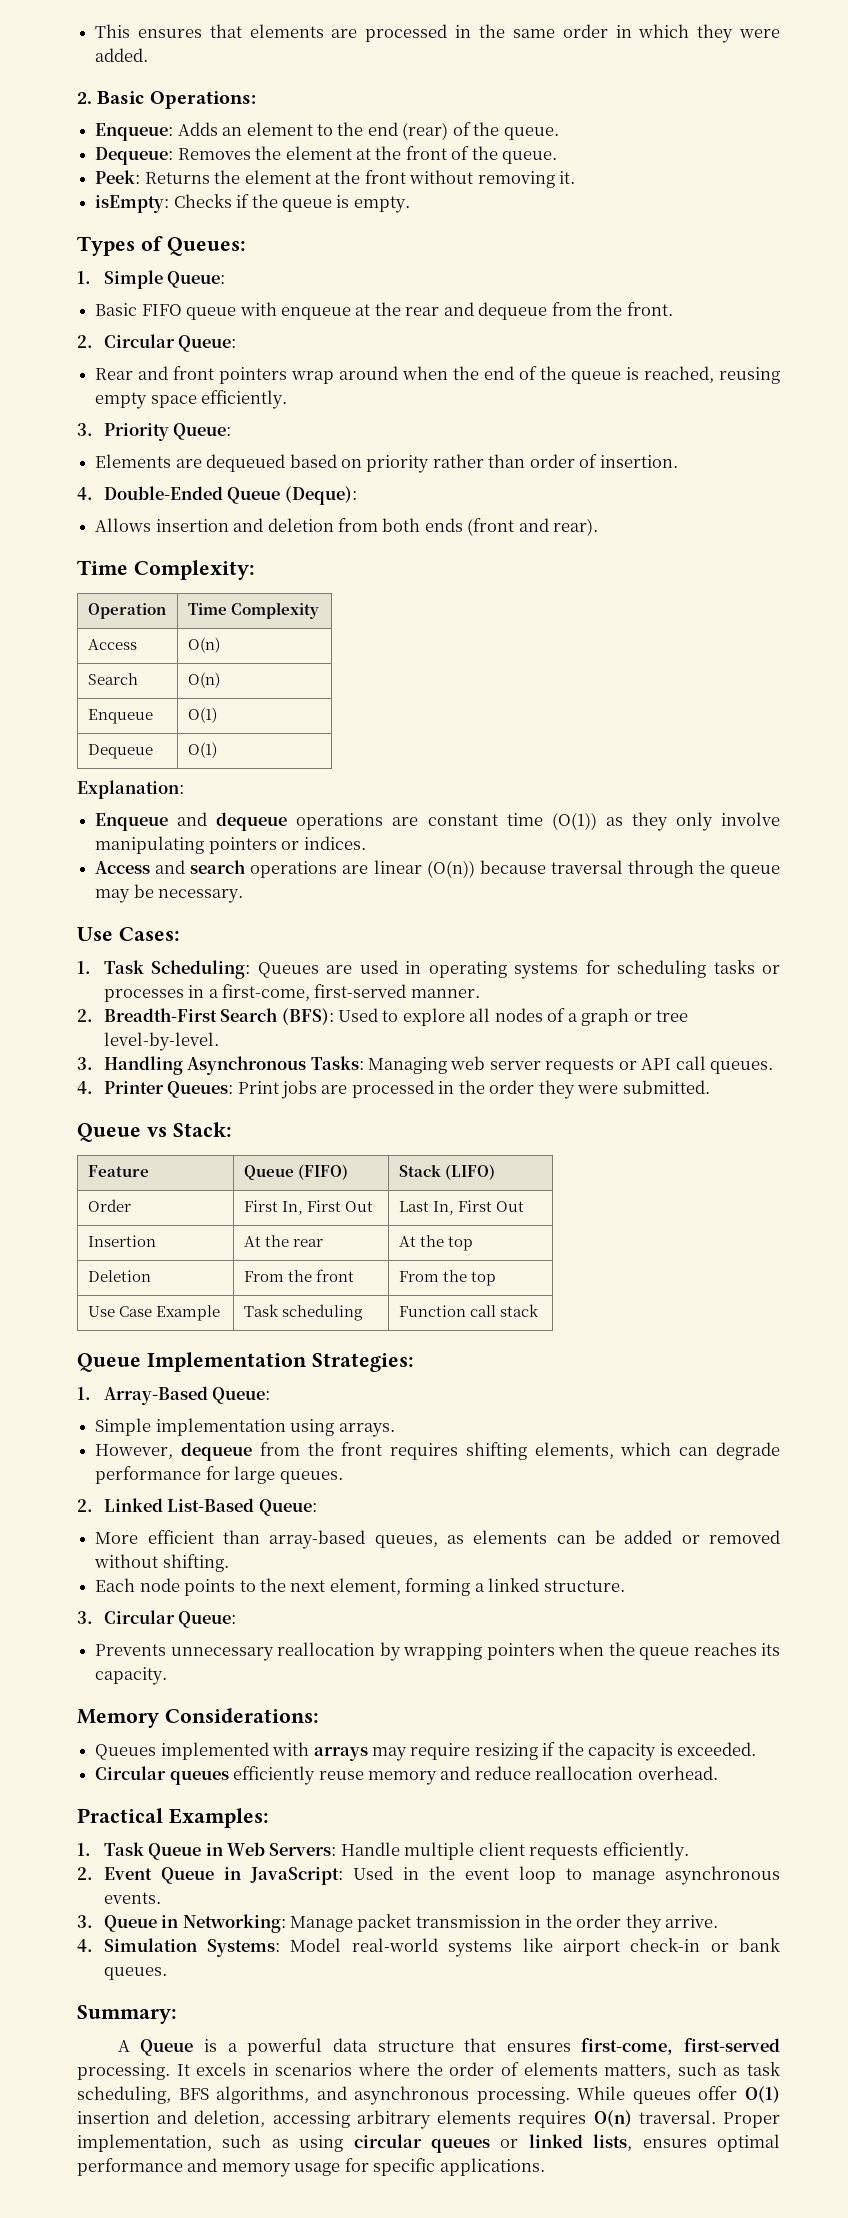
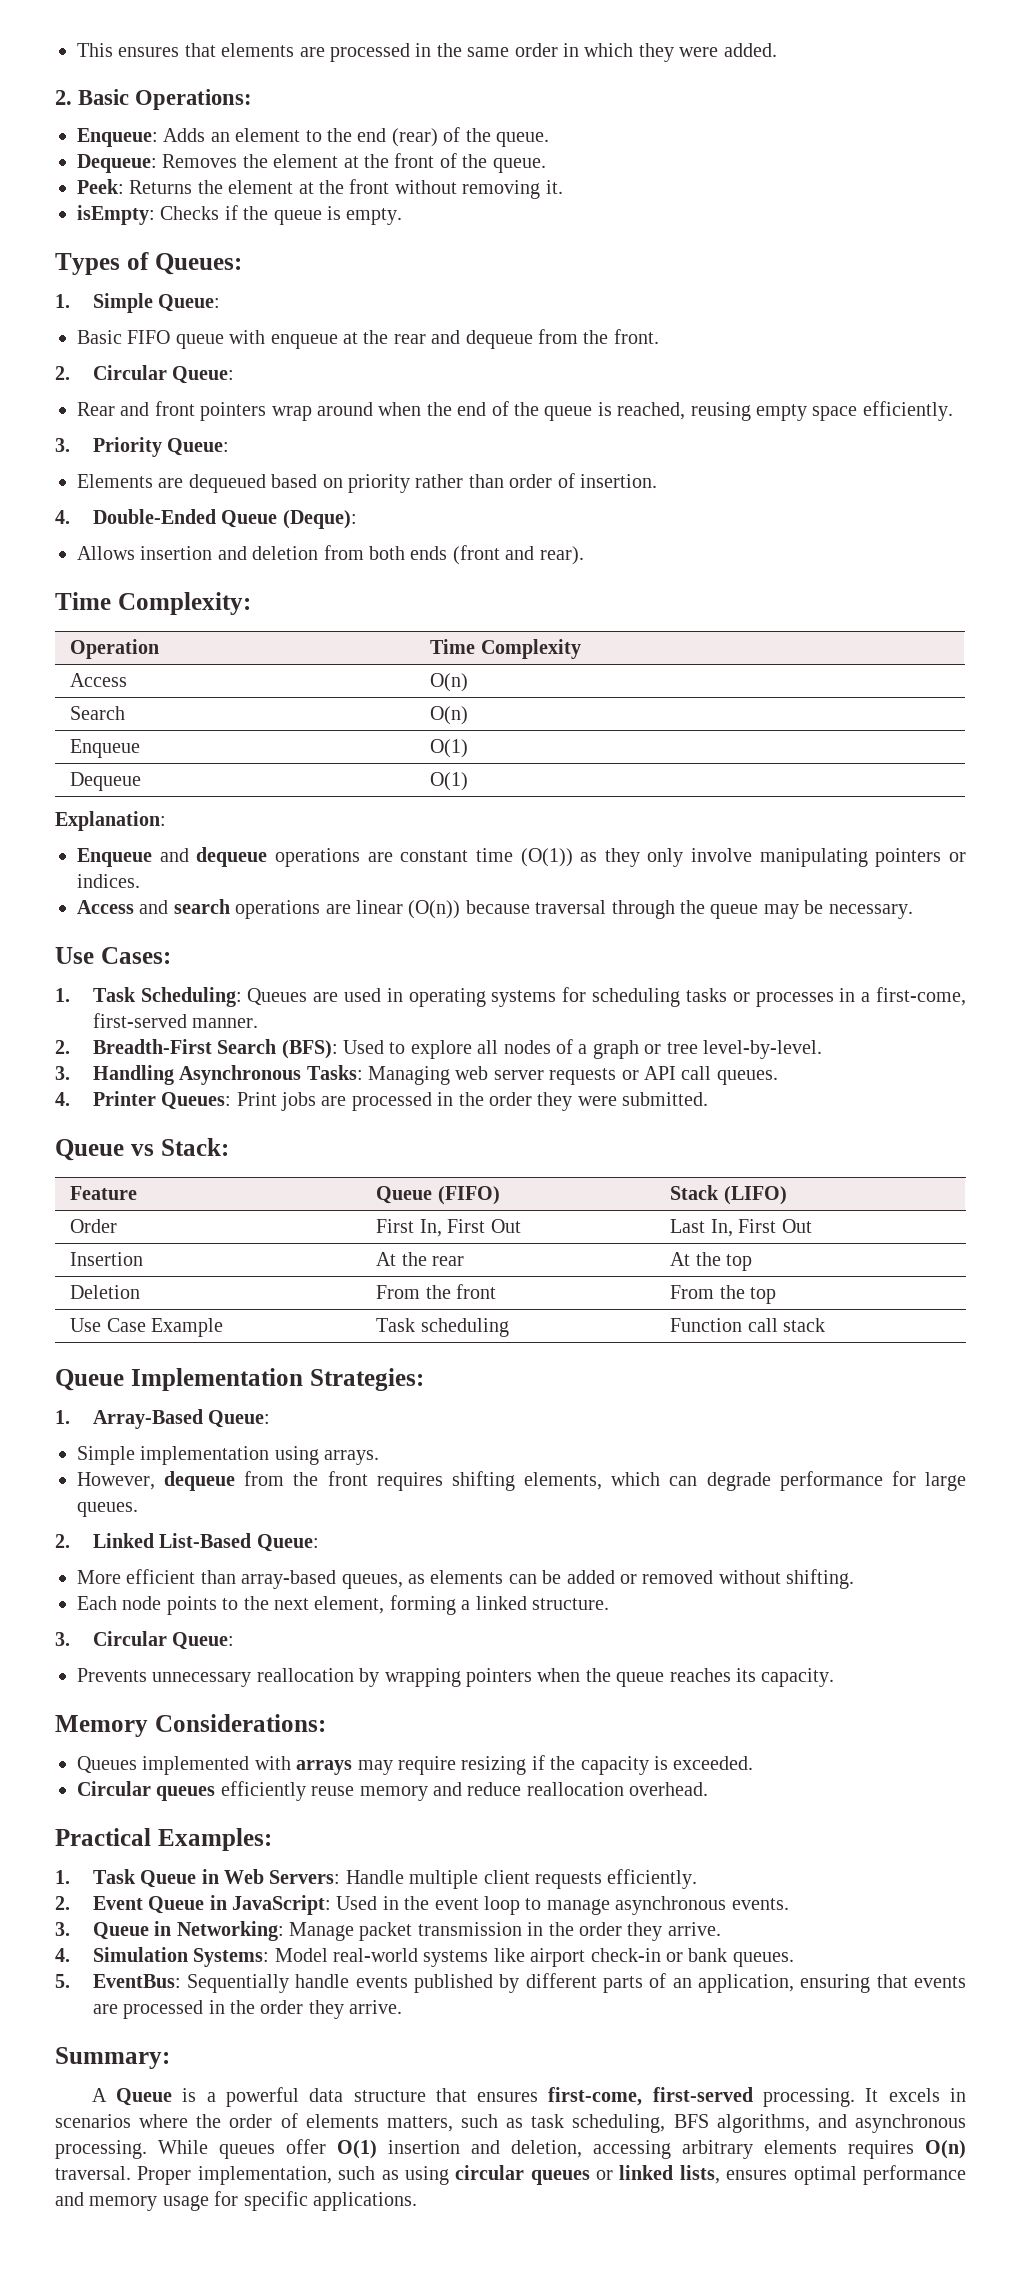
+ 5. EventBus: Sequentially handle events published by different parts of an application, ensuring that events are processed in the order they arrive.

